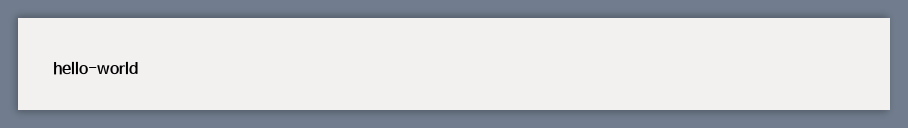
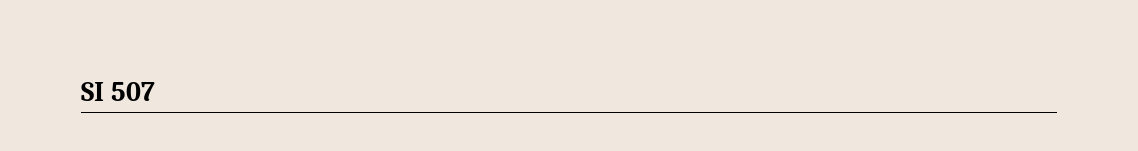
- hello-world
+ SI 507

